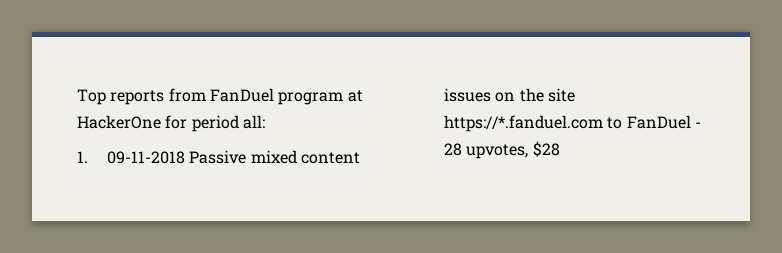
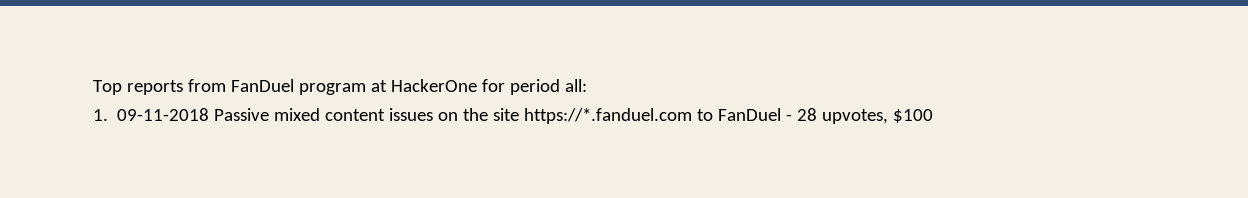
- 1. 09-11-2018 Passive mixed content issues on the site https://*.fanduel.com to FanDuel - 28 upvotes, $28
+ 1. 09-11-2018 Passive mixed content issues on the site https://*.fanduel.com to FanDuel - 28 upvotes, $100

